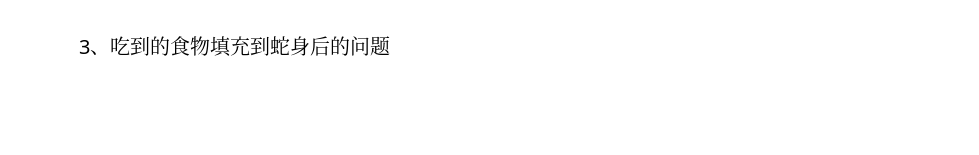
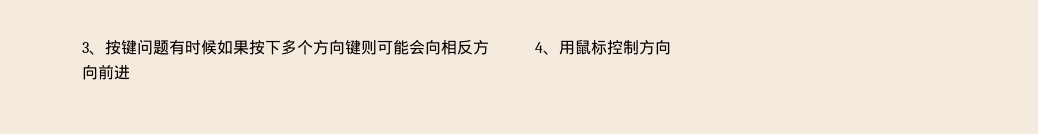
- 3、吃到的食物填充到蛇身后的问题
+ 3、按键问题有时候如果按下多个方向键则可能会向相反方向前进
+ 4、用鼠标控制方向

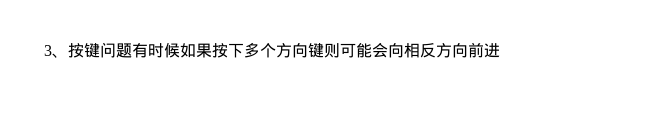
- 4、用鼠标控制方向

